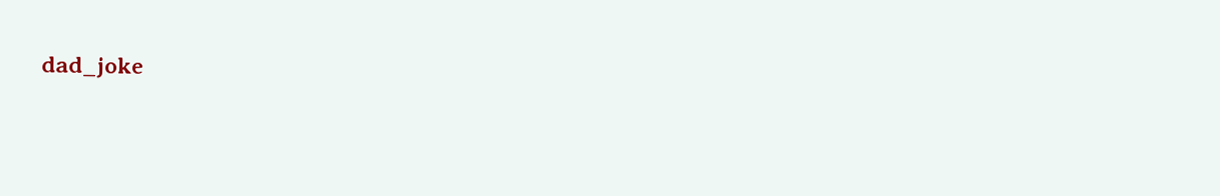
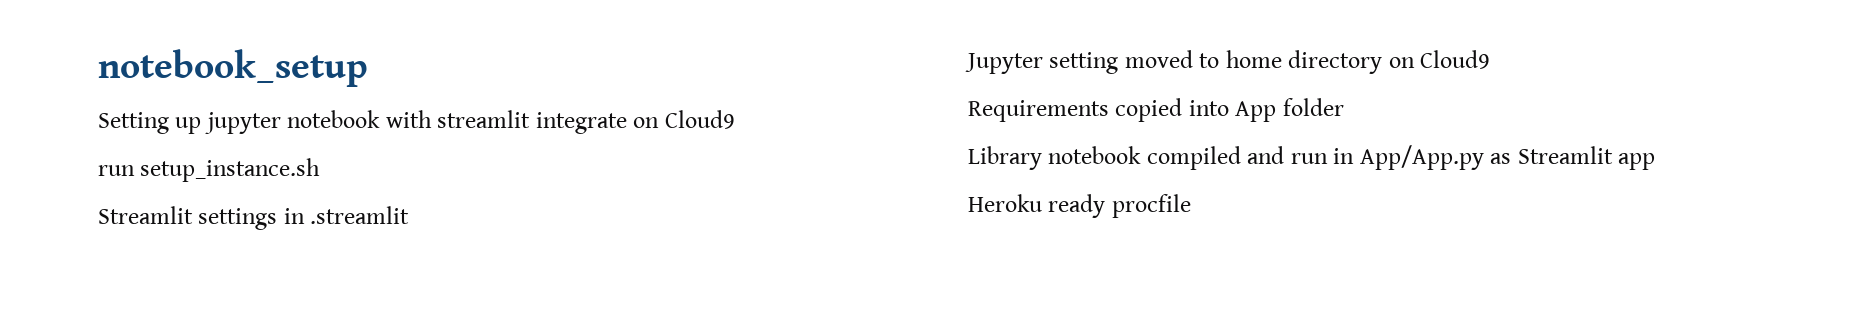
- dad_joke
+ notebook_setup
+ Setting up jupyter notebook with streamlit integrate on Cloud9
+ run setup_instance.sh
+ Streamlit settings in .streamlit
+ Jupyter setting moved to home directory on Cloud9
+ Requirements copied into App folder
+ Library notebook compiled and run in App/App.py as Streamlit app
+ Heroku ready procfile

